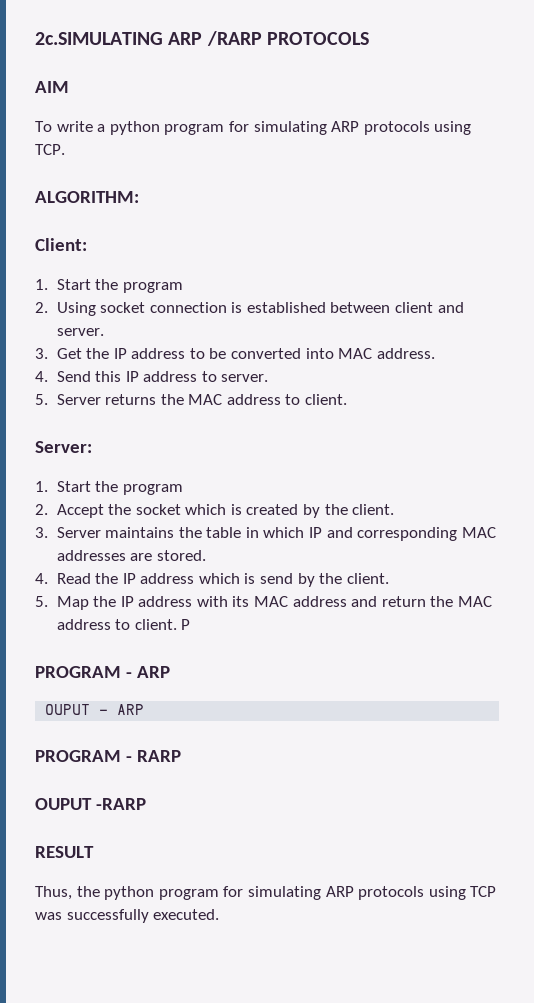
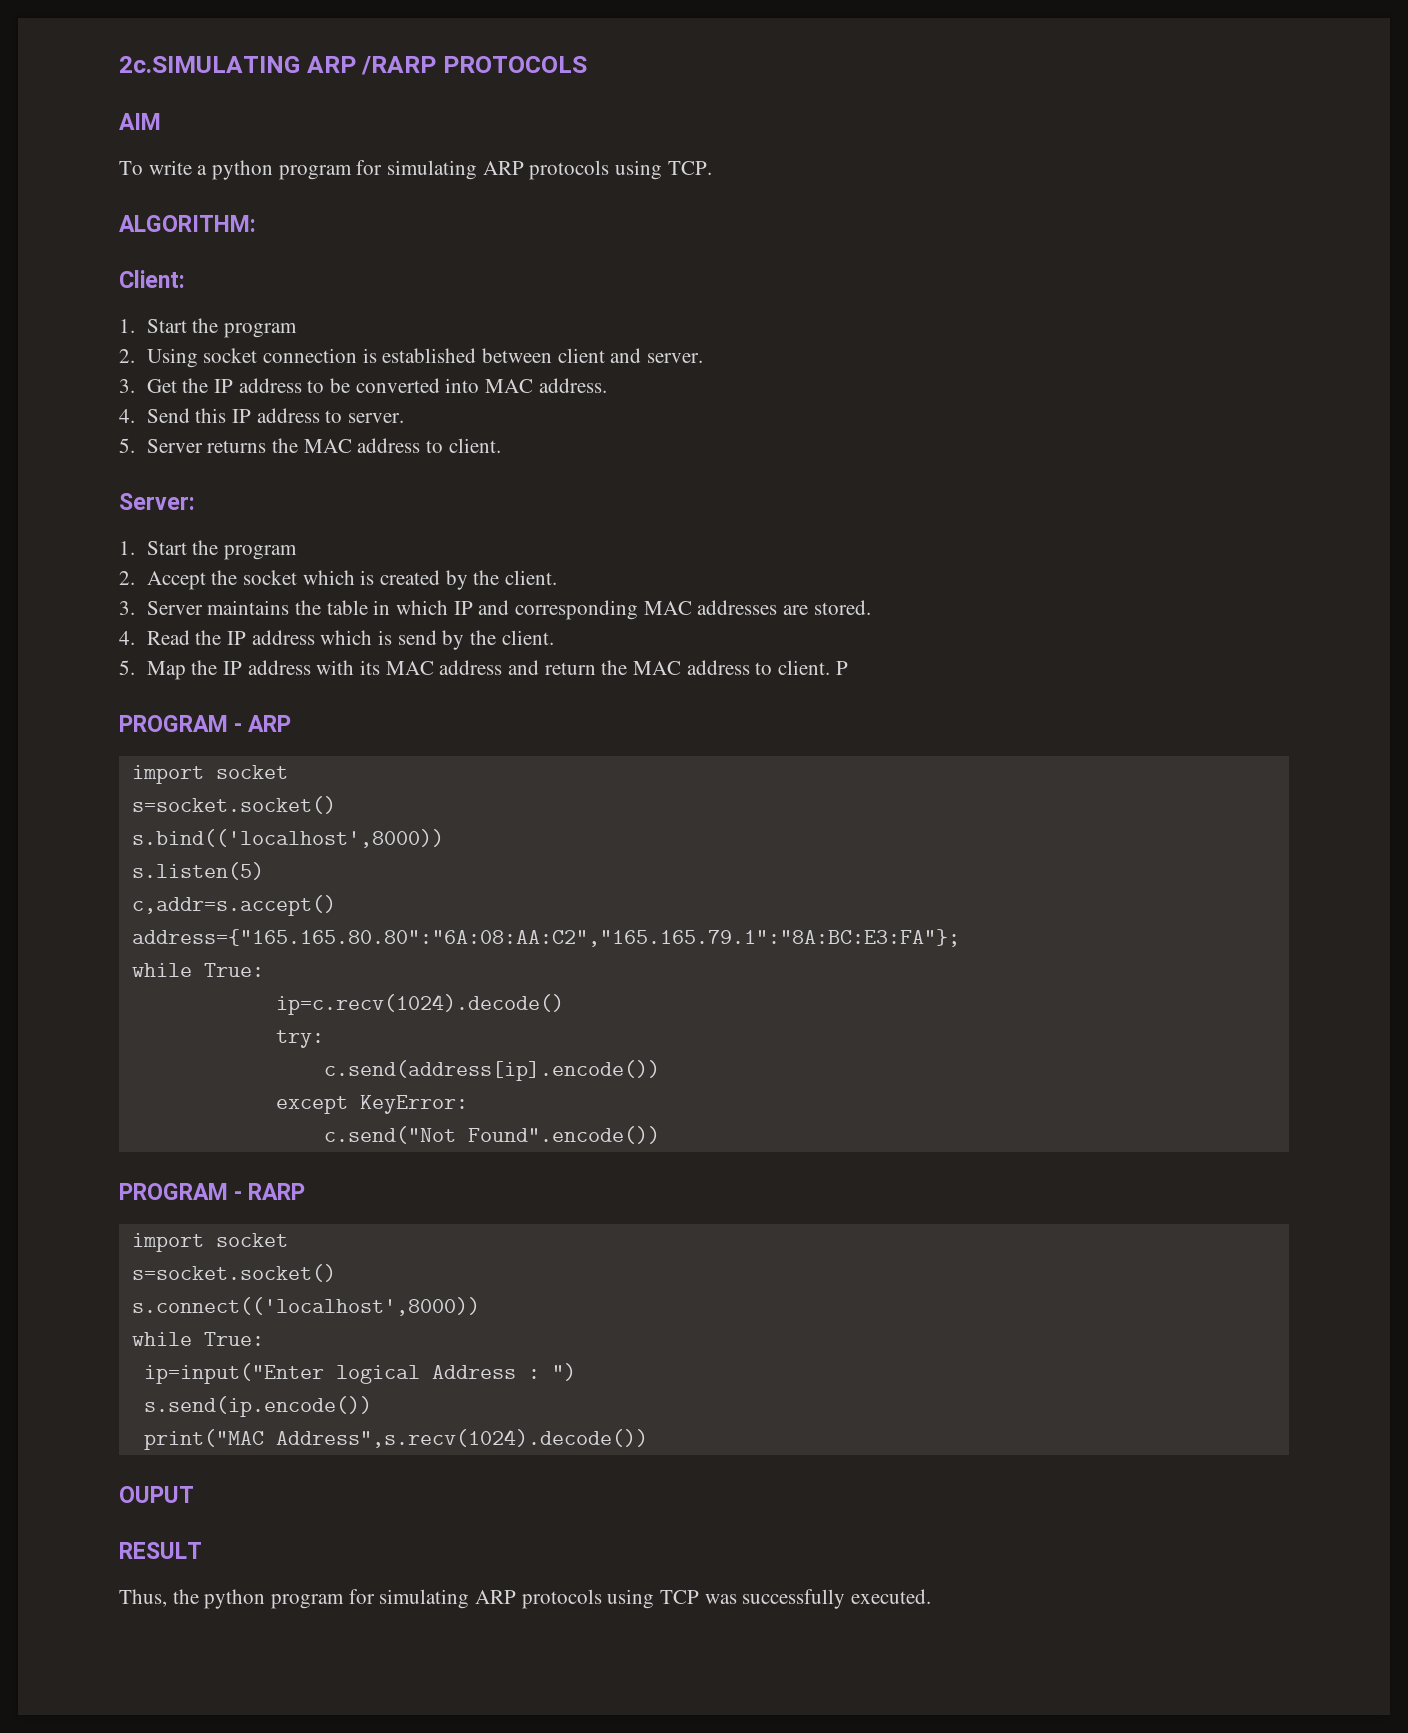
  PROGRAM - ARP
- OUPUT - ARP
+ import socket
+ s=socket.socket()
+ s.bind(('localhost',8000))
+ s.listen(5)
+ c,addr=s.accept()
+ address={"165.165.80.80":"6A:08:AA:C2","165.165.79.1":"8A:BC:E3:FA"};
+ while True:
+ ip=c.recv(1024).decode()
+ try:
+ c.send(address[ip].encode())
+ except KeyError:
+ c.send("Not Found".encode())
  PROGRAM - RARP
- OUPUT -RARP
+ import socket
+ s=socket.socket()
+ s.connect(('localhost',8000))
+ while True:
+ ip=input("Enter logical Address : ")
+ s.send(ip.encode())
+ print("MAC Address",s.recv(1024).decode())
+ OUPUT

